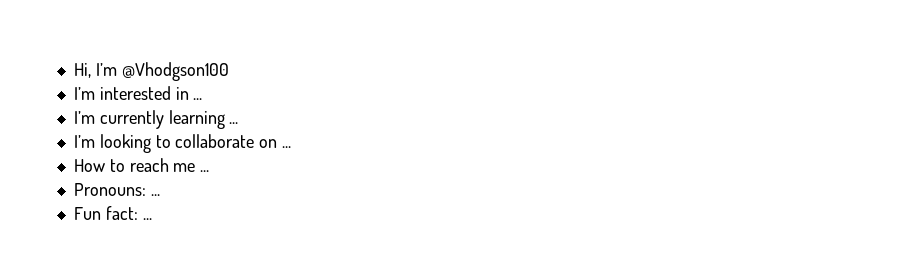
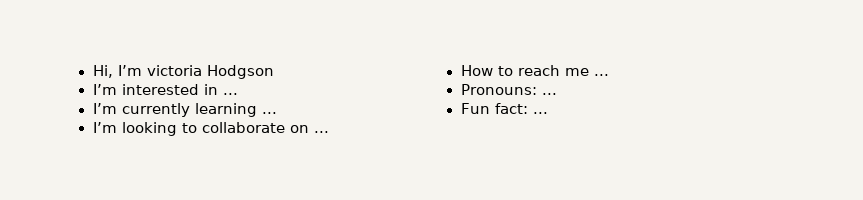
- Hi, I’m @Vhodgson100
+ Hi, I’m victoria Hodgson

